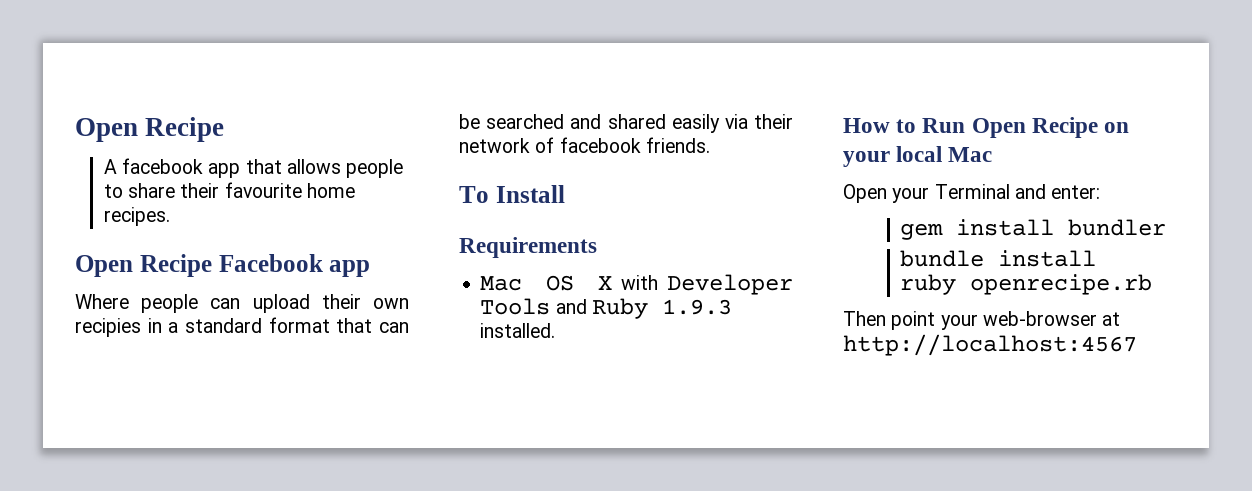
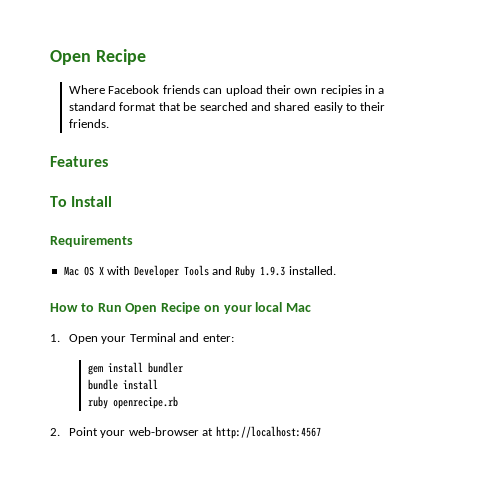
- A facebook app that allows people to share their favourite home recipes.
- Open Recipe Facebook app
- Where people can upload their own recipies in a standard format that can be searched and shared easily via their network of facebook friends.
+ Where Facebook friends can upload their own recipies in a standard format that be searched and shared easily to their friends.
+ Features
- Open your Terminal and enter:
+ 1. Open your Terminal and enter:
- Then point your web-browser at http://localhost:4567
+ 2. Point your web-browser at http://localhost:4567

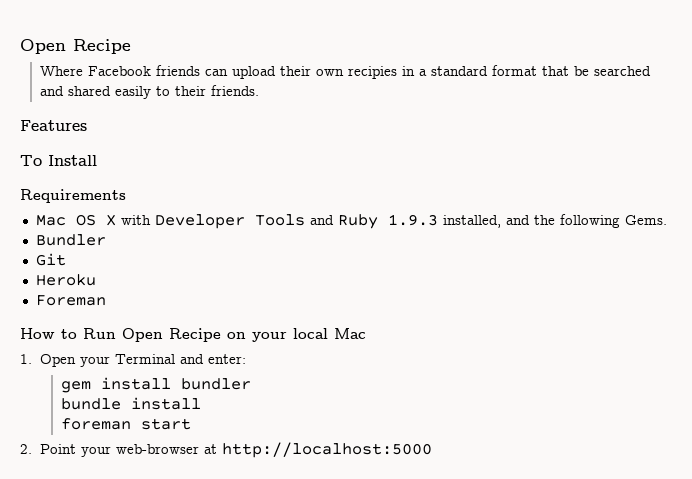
- Mac OS X with Developer Tools and Ruby 1.9.3 installed.
+ Mac OS X with Developer Tools and Ruby 1.9.3 installed, and the following Gems.
+ Bundler
+ Git
+ Heroku
+ Foreman
- ruby openrecipe.rb
+ foreman start
- 2. Point your web-browser at http://localhost:4567
+ 2. Point your web-browser at http://localhost:5000

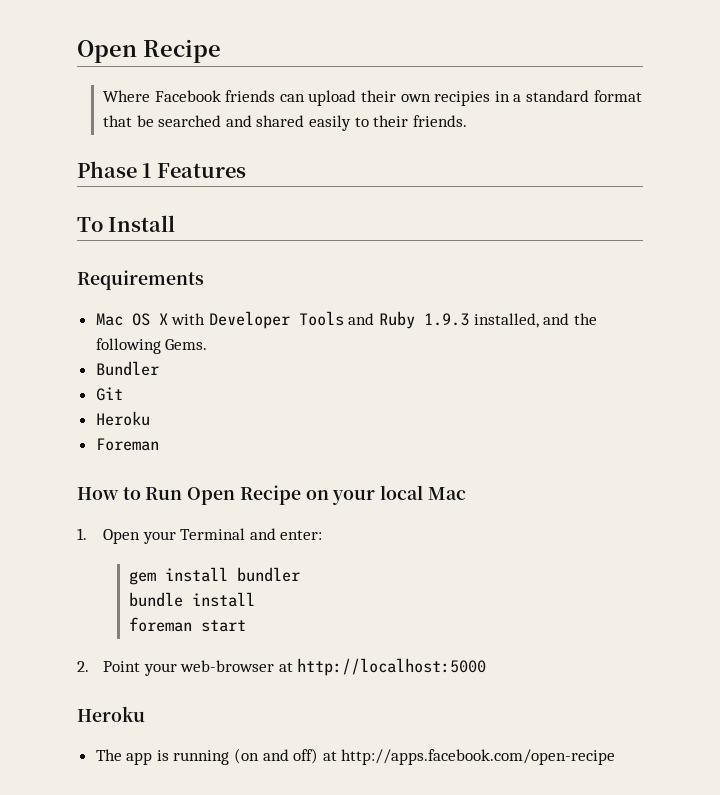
- Features
+ Phase 1 Features
  2. Point your web-browser at http://localhost:5000
+ Heroku
+ The app is running (on and off) at http://apps.facebook.com/open-recipe

